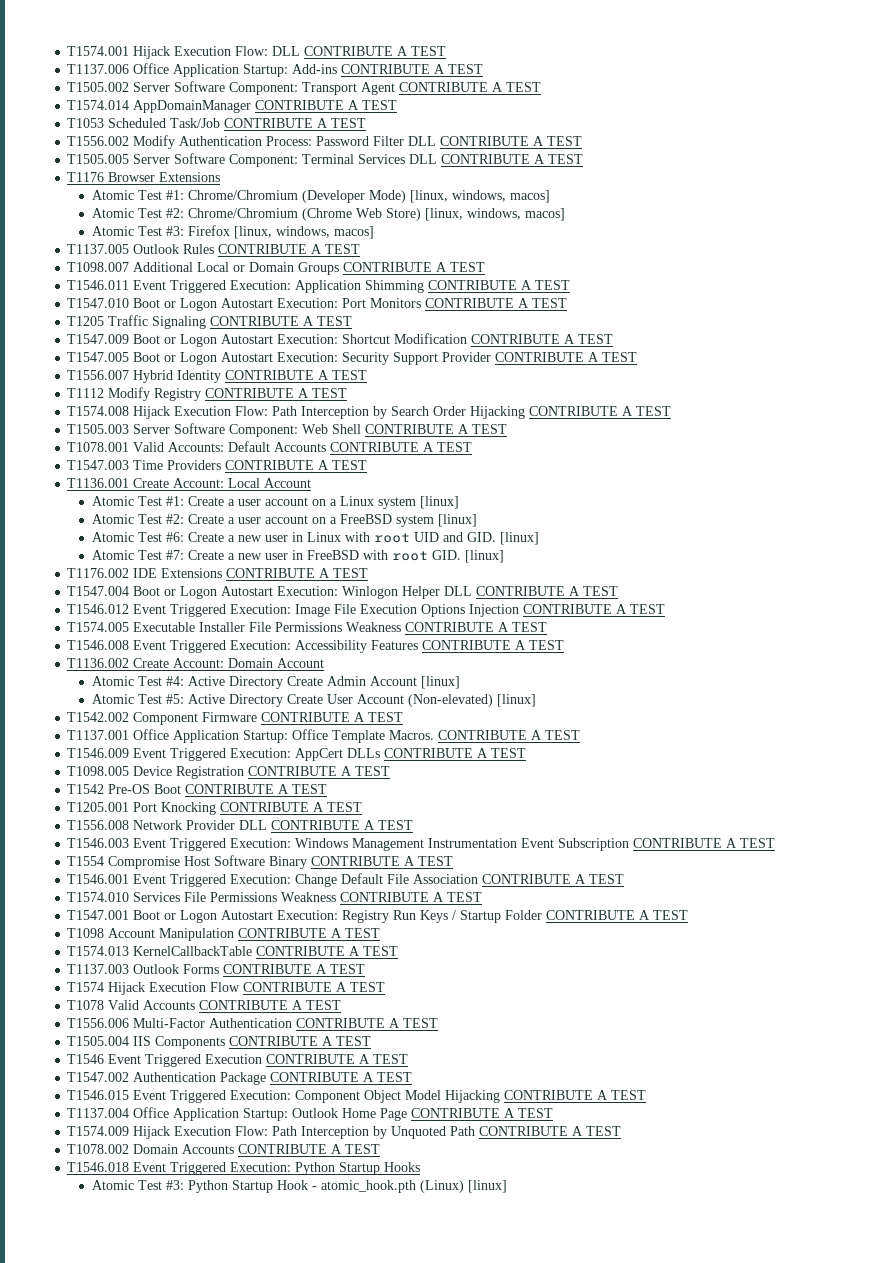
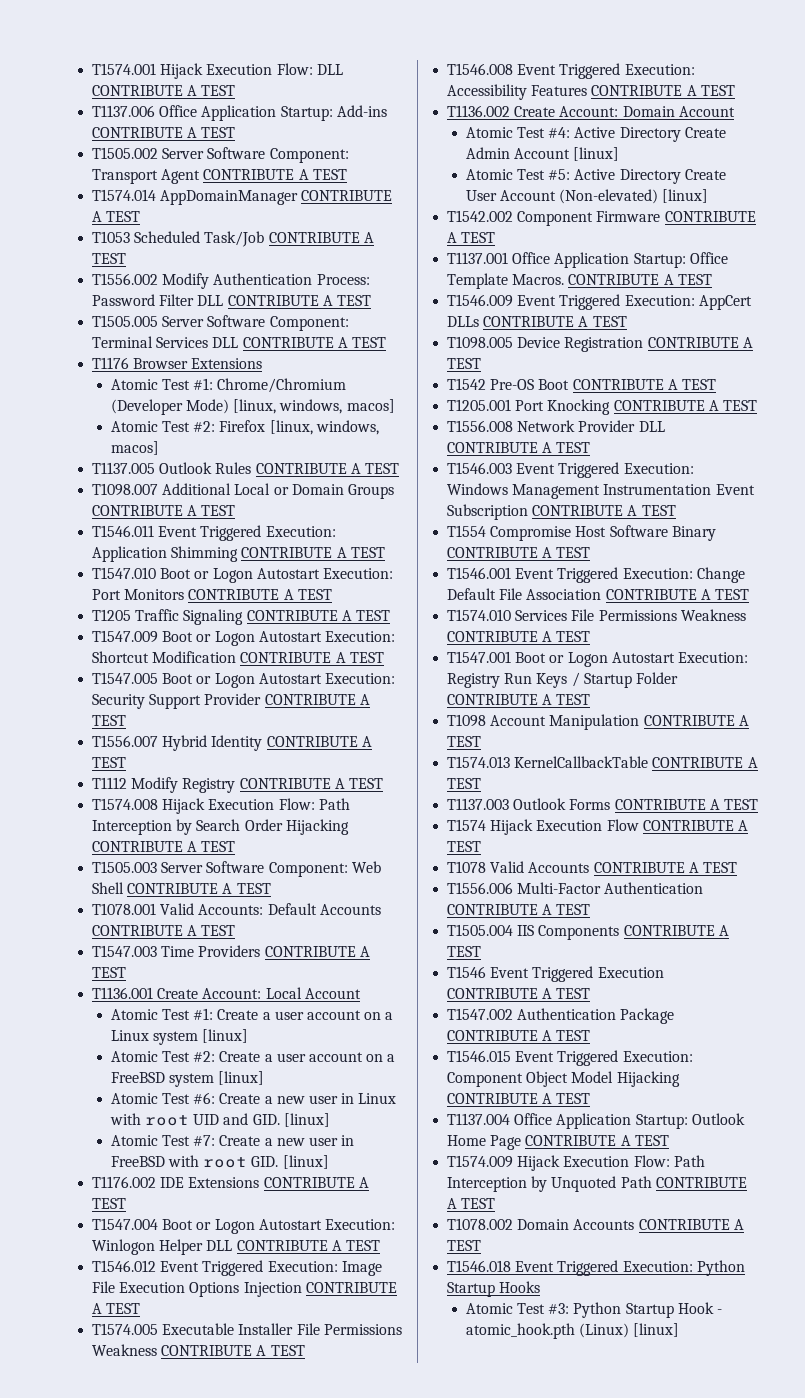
- Atomic Test #2: Chrome/Chromium (Chrome Web Store) [linux, windows, macos]
- Atomic Test #3: Firefox [linux, windows, macos]
+ Atomic Test #2: Firefox [linux, windows, macos]

